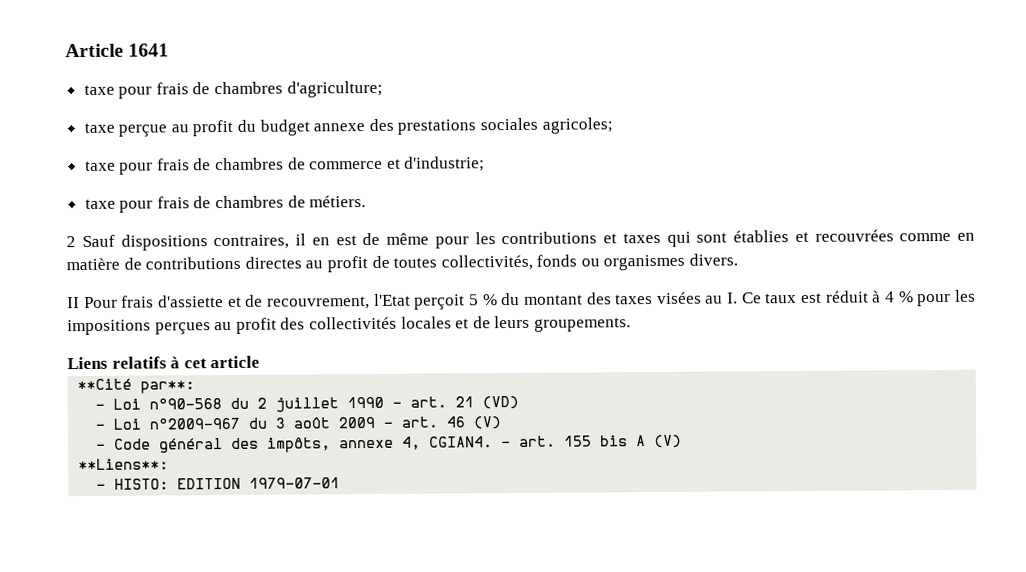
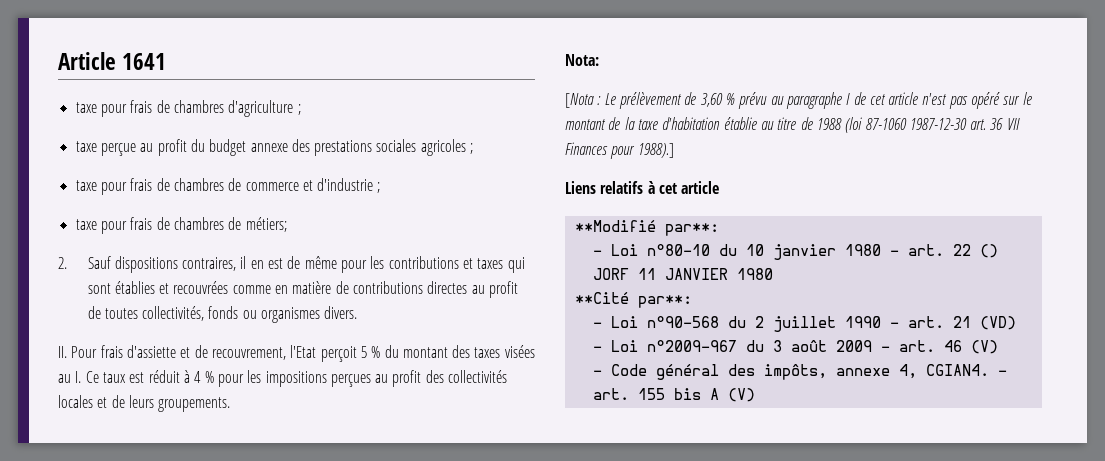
- taxe pour frais de chambres d'agriculture;
+ taxe pour frais de chambres d'agriculture ;
- taxe perçue au profit du budget annexe des prestations sociales agricoles;
+ taxe perçue au profit du budget annexe des prestations sociales agricoles ;
- taxe pour frais de chambres de commerce et d'industrie;
- taxe pour frais de chambres de métiers.
- 2 Sauf dispositions contraires, il en est de même pour les contributions et taxes qui sont établies et recouvrées comme en matière de contributions directes au profit de toutes collectivités, fonds ou organismes divers.
+ taxe pour frais de chambres de commerce et d'industrie ;
+ taxe pour frais de chambres de métiers;
+ 2. Sauf dispositions contraires, il en est de même pour les contributions et taxes qui sont établies et recouvrées comme en matière de contributions directes au profit de toutes collectivités, fonds ou organismes divers.
- II Pour frais d'assiette et de recouvrement, l'Etat perçoit 5 % du montant des taxes visées au I. Ce taux est réduit à 4 % pour les impositions perçues au profit des collectivités locales et de leurs groupements.
+ II. Pour frais d'assiette et de recouvrement, l'Etat perçoit 5 % du montant des taxes visées au I. Ce taux est réduit à 4 % pour les impositions perçues au profit des collectivités locales et de leurs groupements.
+ Nota:
+ [Nota : Le prélèvement de 3,60 % prévu au paragraphe I de cet article n'est pas opéré sur le montant de la taxe d'habitation établie au titre de 1988 (loi 87-1060 1987-12-30 art. 36 VII Finances pour 1988).]
+ **Modifié par**:
+ - Loi n°80-10 du 10 janvier 1980 - art. 22 () JORF 11 JANVIER 1980
- **Liens**:
- - HISTO: EDITION 1979-07-01

